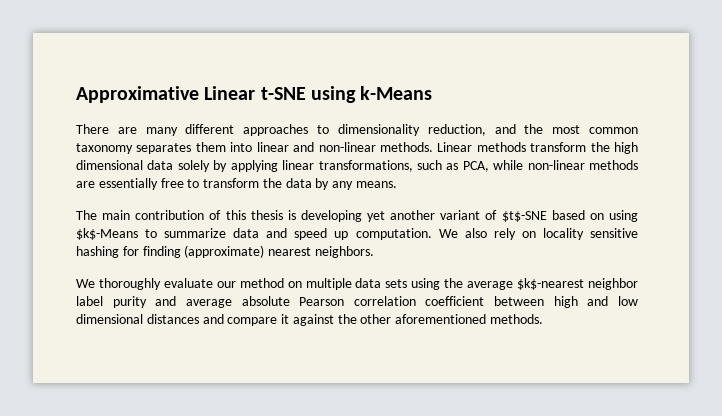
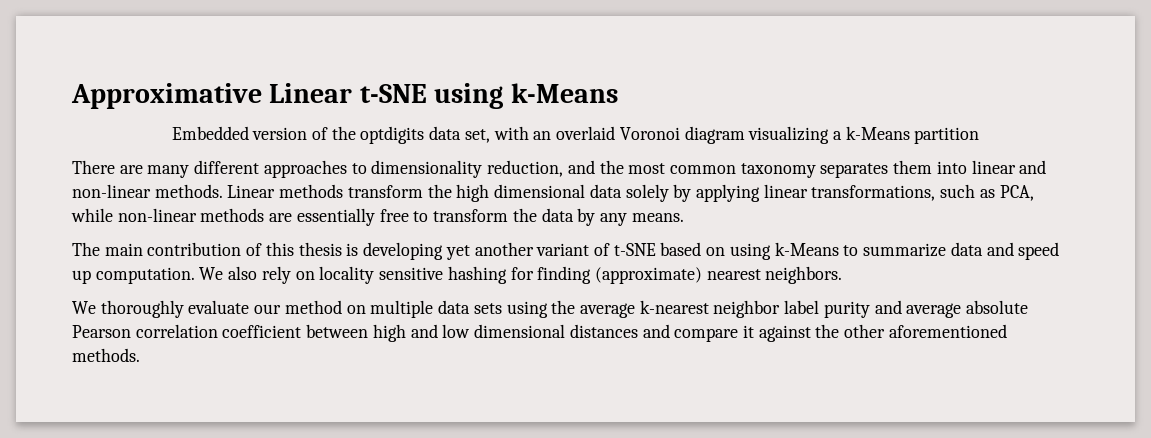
+ Embedded version of the optdigits data set, with an overlaid Voronoi diagram visualizing a k-Means partition
- The main contribution of this thesis is developing yet another variant of $t$-SNE based on using $k$-Means to summarize data and speed up computation.
+ The main contribution of this thesis is developing yet another variant of t-SNE based on using k-Means to summarize data and speed up computation.
- We thoroughly evaluate our method on multiple data sets using the average $k$-nearest neighbor label purity and average absolute Pearson correlation coefficient between high and low dimensional distances and compare it against the other aforementioned methods.
+ We thoroughly evaluate our method on multiple data sets using the average k-nearest neighbor label purity and average absolute Pearson correlation coefficient between high and low dimensional distances and compare it against the other aforementioned methods.

